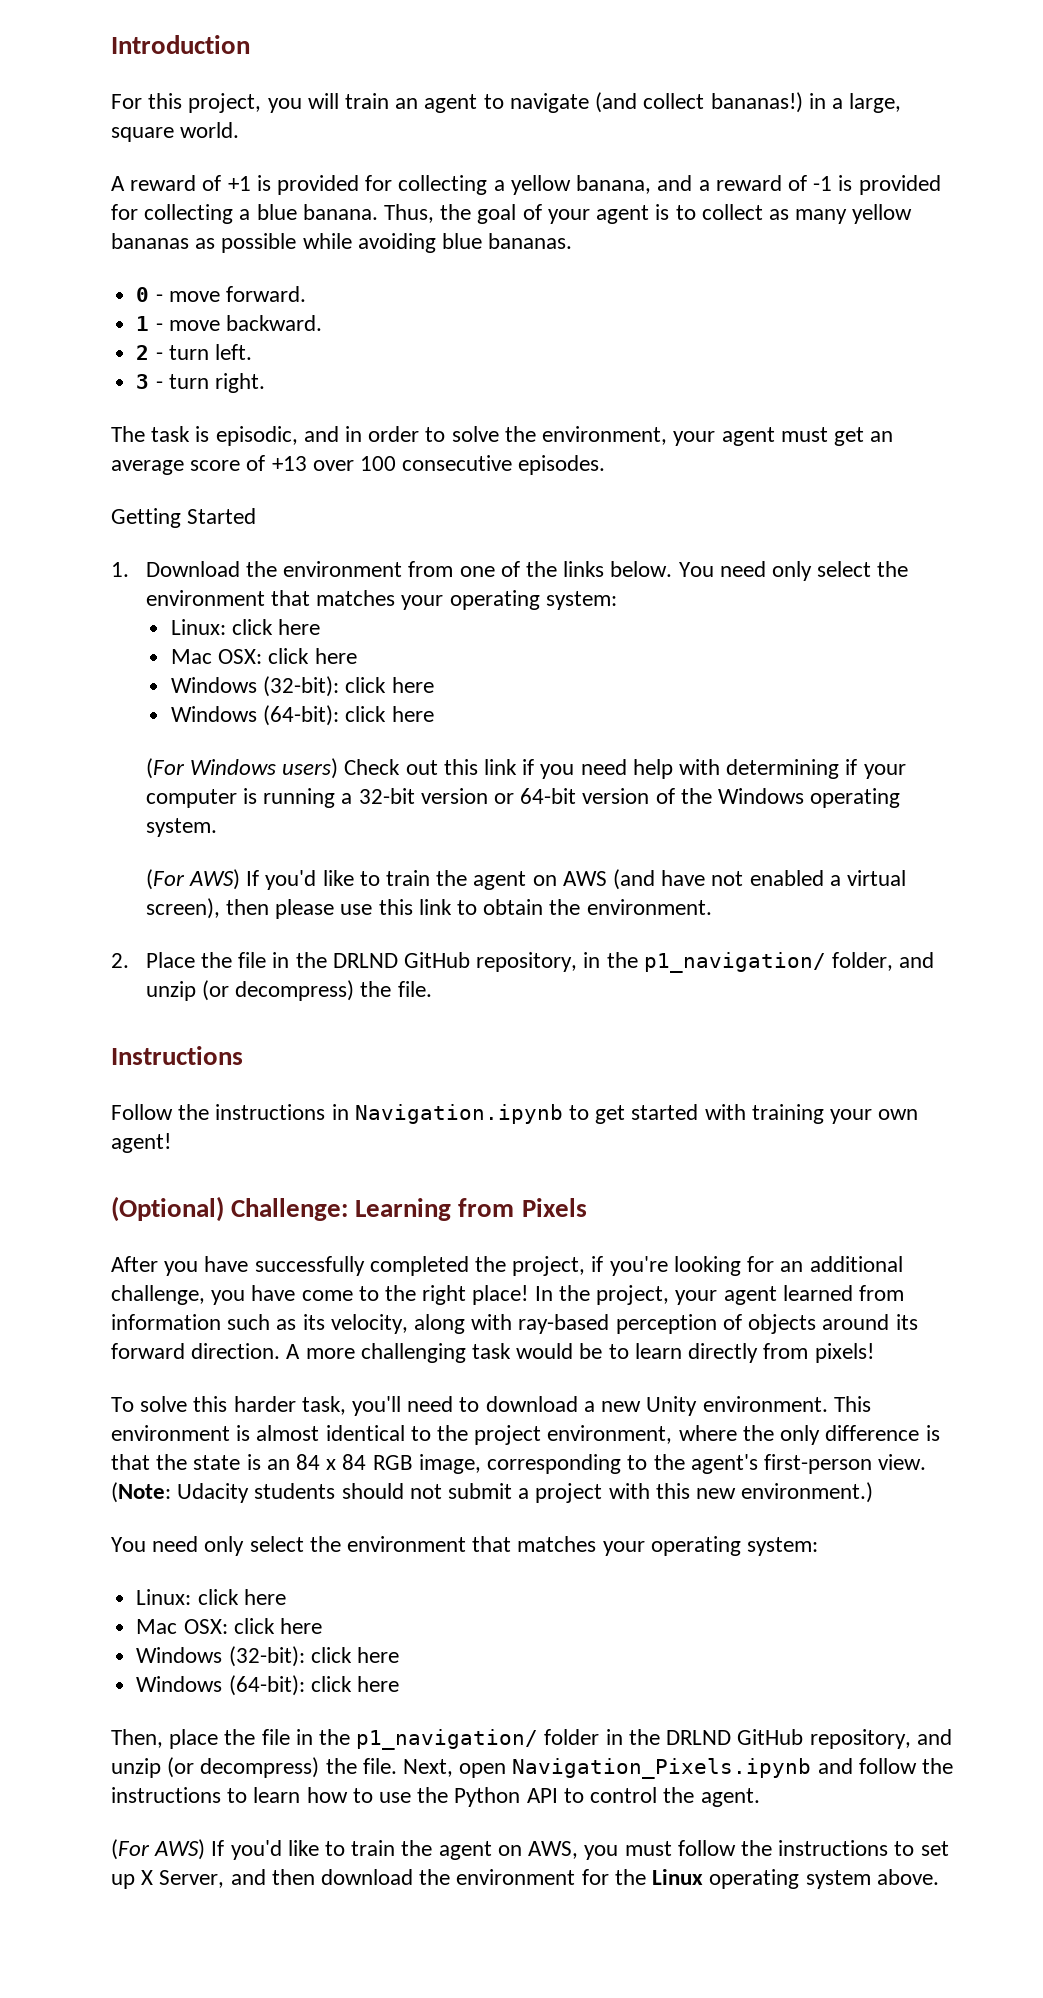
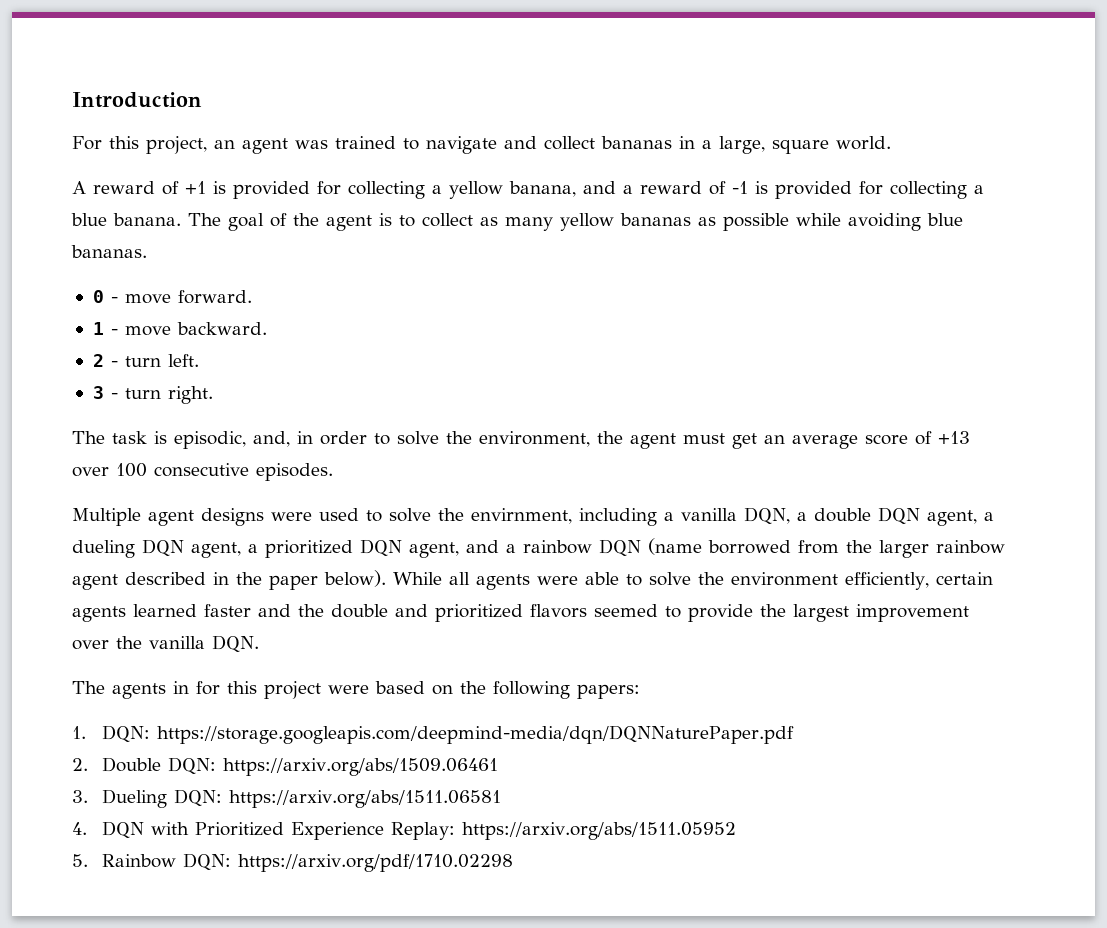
- For this project, you will train an agent to navigate (and collect bananas!) in a large, square world.
+ For this project, an agent was trained to navigate and collect bananas in a large, square world.
- Thus, the goal of your agent is to collect as many yellow bananas as possible while avoiding blue bananas.
+ The goal of the agent is to collect as many yellow bananas as possible while avoiding blue bananas.
- The task is episodic, and in order to solve the environment, your agent must get an average score of +13 over 100 consecutive episodes.
+ The task is episodic, and, in order to solve the environment, the agent must get an average score of +13 over 100 consecutive episodes.
- Getting Started
- 1. Download the environment from one of the links below. You need only select the environment that matches your operating system:
- Linux: click here
- Mac OSX: click here
- Windows (32-bit): click here
- Windows (64-bit): click here
- (For Windows users) Check out this link if you need help with determining if your computer is running a 32-bit version or 64-bit version of the Windows operating system.
- (For AWS) If you'd like to train the agent on AWS (and have not enabled a virtual screen), then please use this link to obtain the environment.
- 2. Place the file in the DRLND GitHub repository, in the p1_navigation/ folder, and unzip (or decompress) the file.
- Instructions
- Follow the instructions in Navigation.ipynb to get started with training your own agent!
- (Optional) Challenge: Learning from Pixels
- After you have successfully completed the project, if you're looking for an additional challenge, you have come to the right place! In the project, your agent learned from information such as its velocity, along with ray-based perception of objects around its forward direction. A more challenging task would be to learn directly from pixels!
- To solve this harder task, you'll need to download a new Unity environment. This environment is almost identical to the project environment, where the only difference is that the state is an 84 x 84 RGB image, corresponding to the agent's first-person view. (Note: Udacity students should not submit a project with this new environment.)
- You need only select the environment that matches your operating system:
- Linux: click here
- Mac OSX: click here
- Windows (32-bit): click here
- Windows (64-bit): click here
- Then, place the file in the p1_navigation/ folder in the DRLND GitHub repository, and unzip (or decompress) the file. Next, open Navigation_Pixels.ipynb and follow the instructions to learn how to use the Python API to control the agent.
- (For AWS) If you'd like to train the agent on AWS, you must follow the instructions to set up X Server, and then download the environment for the Linux operating system above.
+ Multiple agent designs were used to solve the envirnment, including a vanilla DQN, a double DQN agent, a dueling DQN agent, a prioritized DQN agent, and a rainbow DQN (name borrowed from the larger rainbow agent described in the paper below). While all agents were able to solve the environment efficiently, certain agents learned faster and the double and prioritized flavors seemed to provide the largest improvement over the vanilla DQN.
+ The agents in for this project were based on the following papers:
+ 1. DQN: https://storage.googleapis.com/deepmind-media/dqn/DQNNaturePaper.pdf
+ 2. Double DQN: https://arxiv.org/abs/1509.06461
+ 3. Dueling DQN: https://arxiv.org/abs/1511.06581
+ 4. DQN with Prioritized Experience Replay: https://arxiv.org/abs/1511.05952
+ 5. Rainbow DQN: https://arxiv.org/pdf/1710.02298

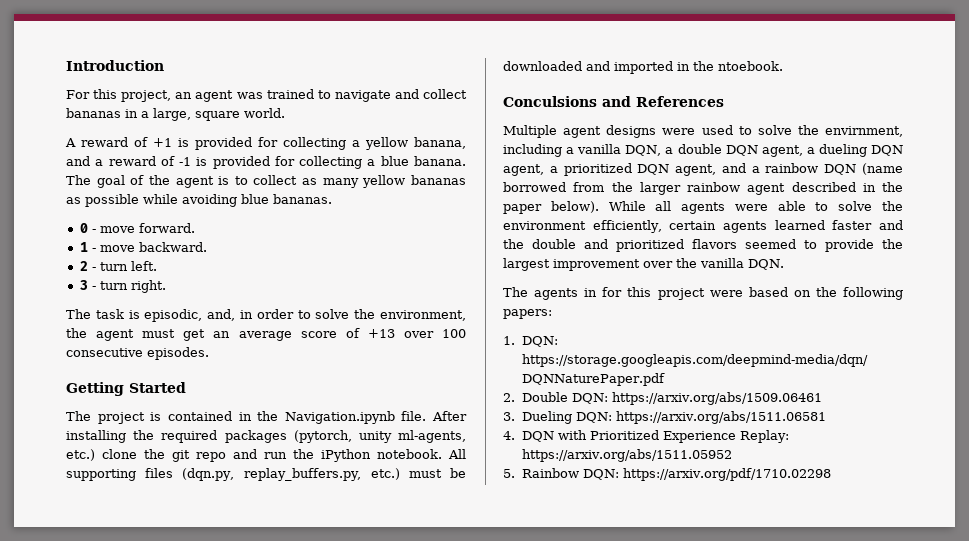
+ Getting Started
+ The project is contained in the Navigation.ipynb file. After installing the required packages (pytorch, unity ml-agents, etc.) clone the git repo and run the iPython notebook. All supporting files (dqn.py, replay_buffers.py, etc.) must be downloaded and imported in the ntoebook.
+ Conculsions and References

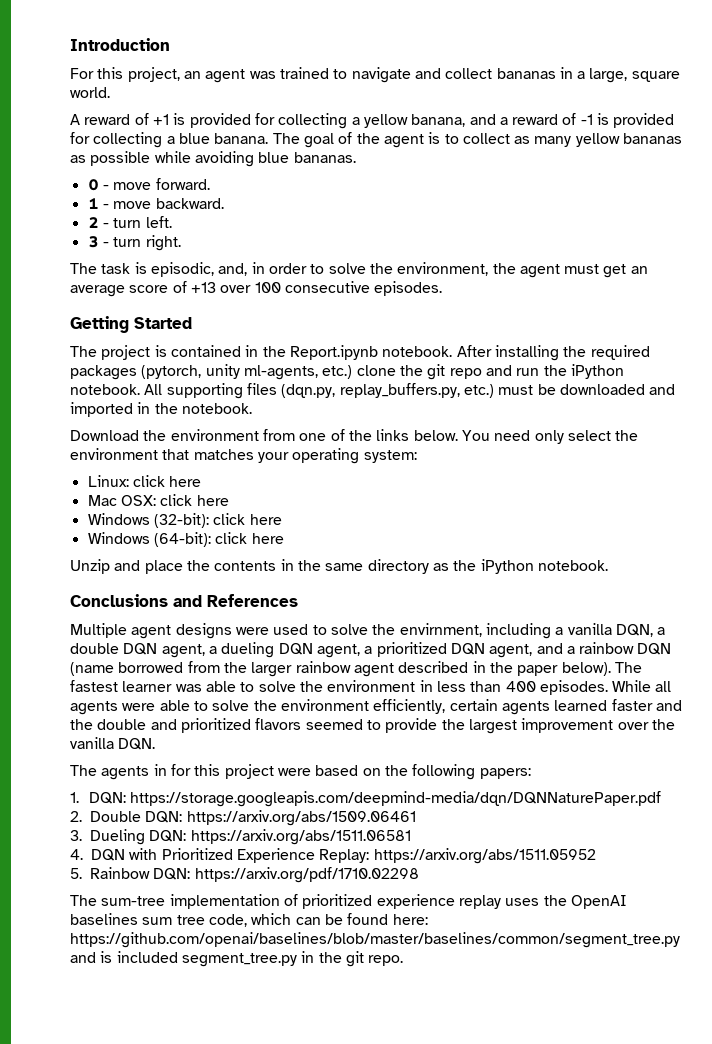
- The project is contained in the Navigation.ipynb file.
+ The project is contained in the Report.ipynb notebook.
- All supporting files (dqn.py, replay_buffers.py, etc.) must be downloaded and imported in the ntoebook.
- Conculsions and References
+ All supporting files (dqn.py, replay_buffers.py, etc.) must be downloaded and imported in the notebook.
+ Download the environment from one of the links below. You need only select the environment that matches your operating system:
+ Linux: click here
+ Mac OSX: click here
+ Windows (32-bit): click here
+ Windows (64-bit): click here
+ Unzip and place the contents in the same directory as the iPython notebook.
+ Conclusions and References
+ The fastest learner was able to solve the environment in less than 400 episodes.
+ The sum-tree implementation of prioritized experience replay uses the OpenAI baselines sum tree code, which can be found here: https://github.com/openai/baselines/blob/master/baselines/common/segment_tree.py and is included segment_tree.py in the git repo.

